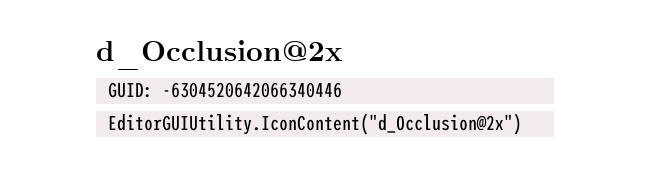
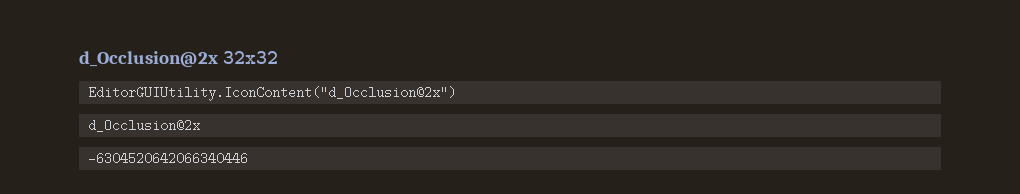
+ d_Occlusion@2x 32x32
+ EditorGUIUtility.IconContent("d_Occlusion@2x")
  d_Occlusion@2x
- GUID: -6304520642066340446
+ -6304520642066340446
- EditorGUIUtility.IconContent("d_Occlusion@2x")

